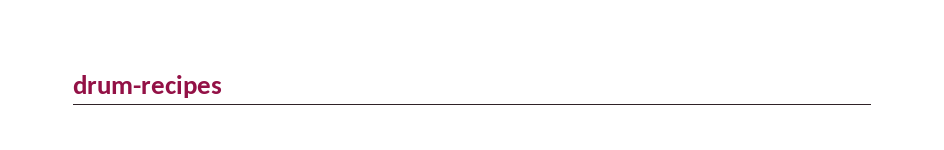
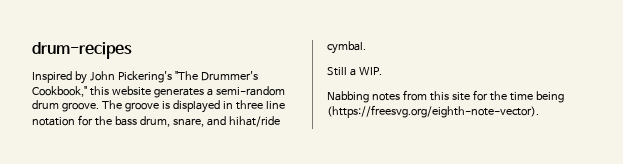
+ Inspired by John Pickering's "The Drummer's Cookbook," this website generates a semi-random drum groove. The groove is displayed in three line notation for the bass drum, snare, and hihat/ride cymbal.
+ Still a WIP.
+ Nabbing notes from this site for the time being (https://freesvg.org/eighth-note-vector).

